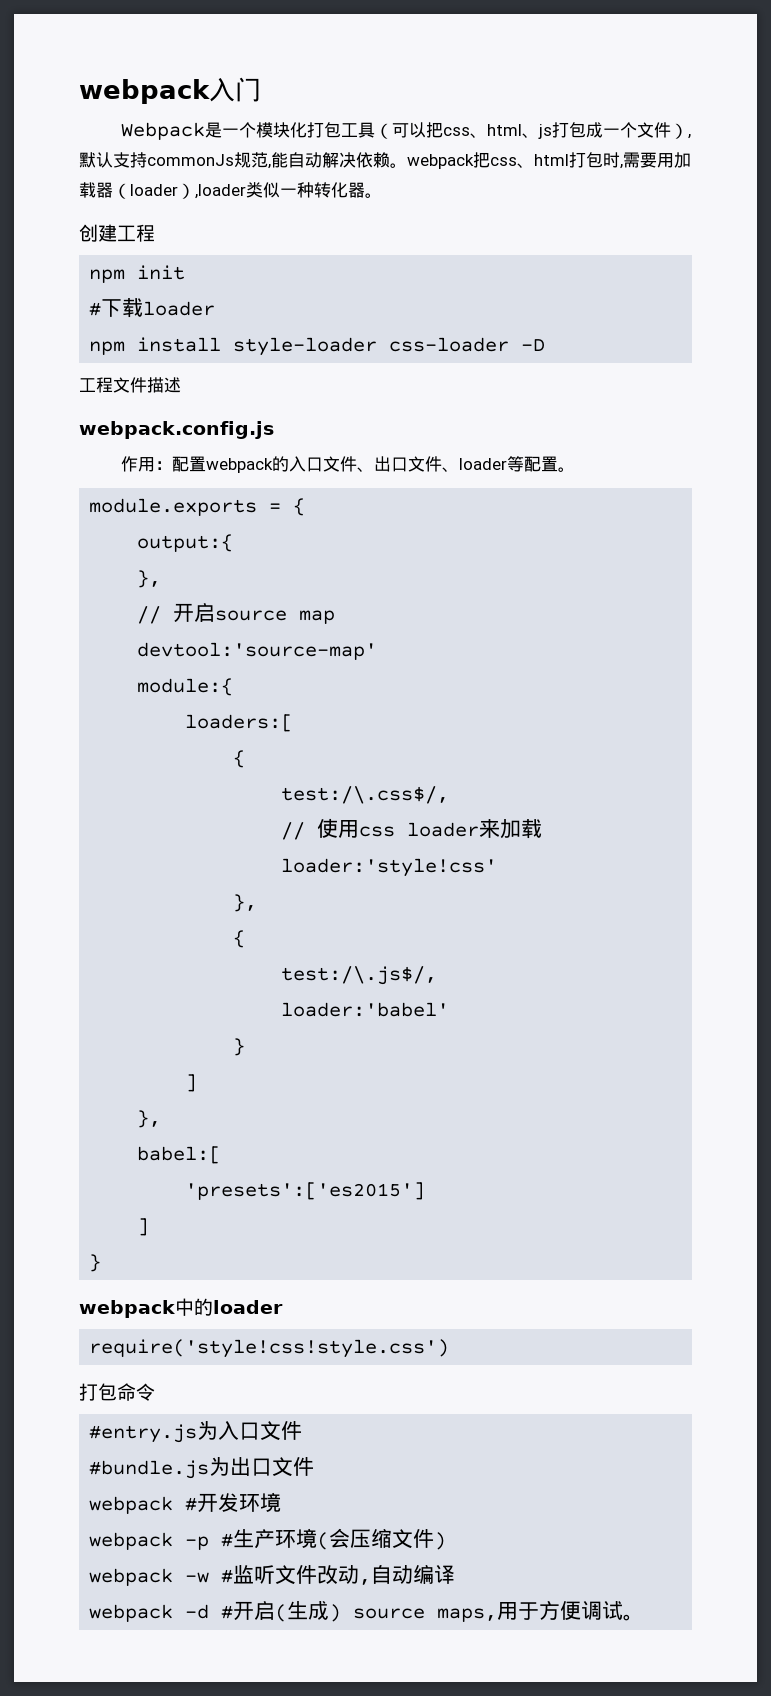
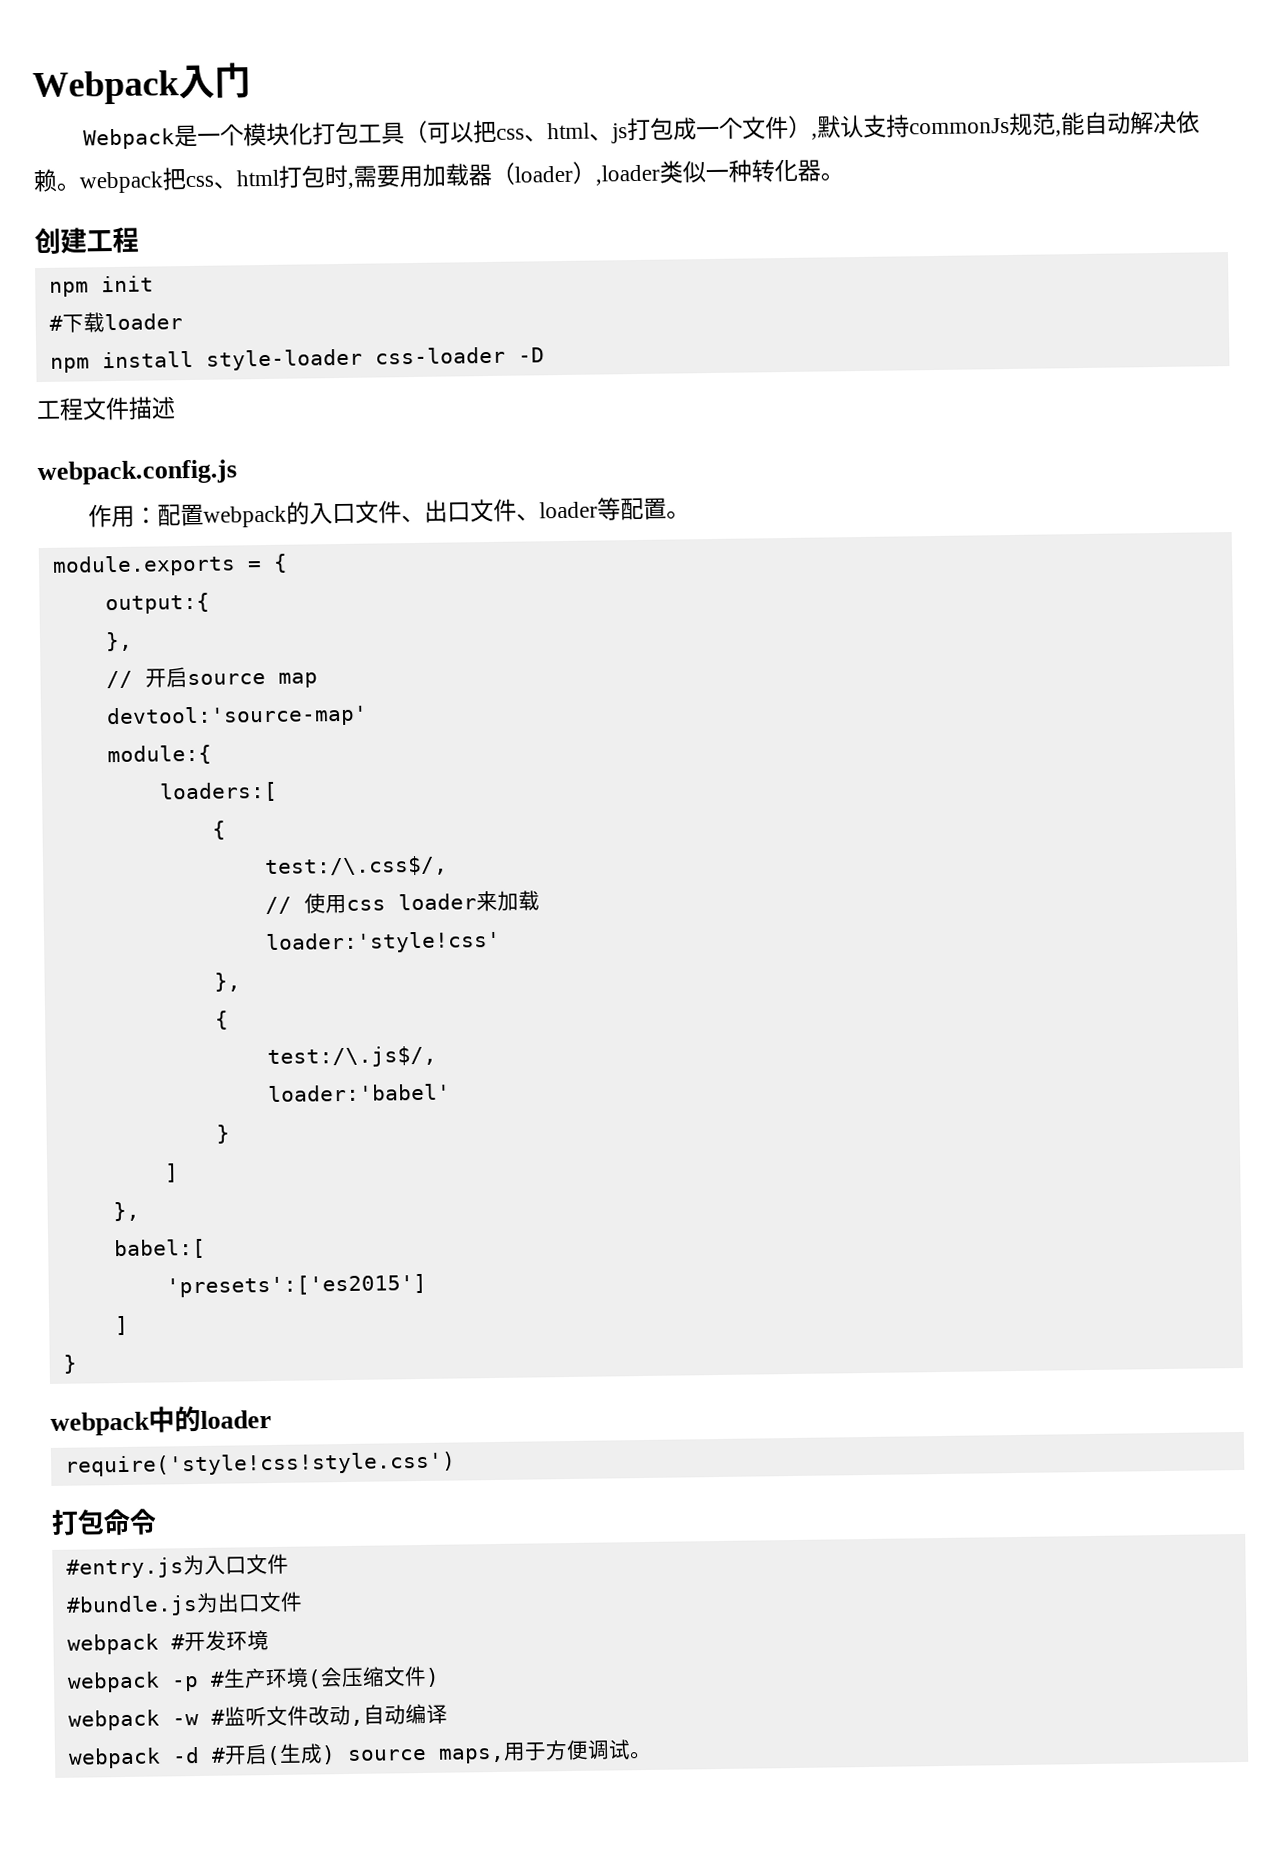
- webpack入门
+ Webpack入门

